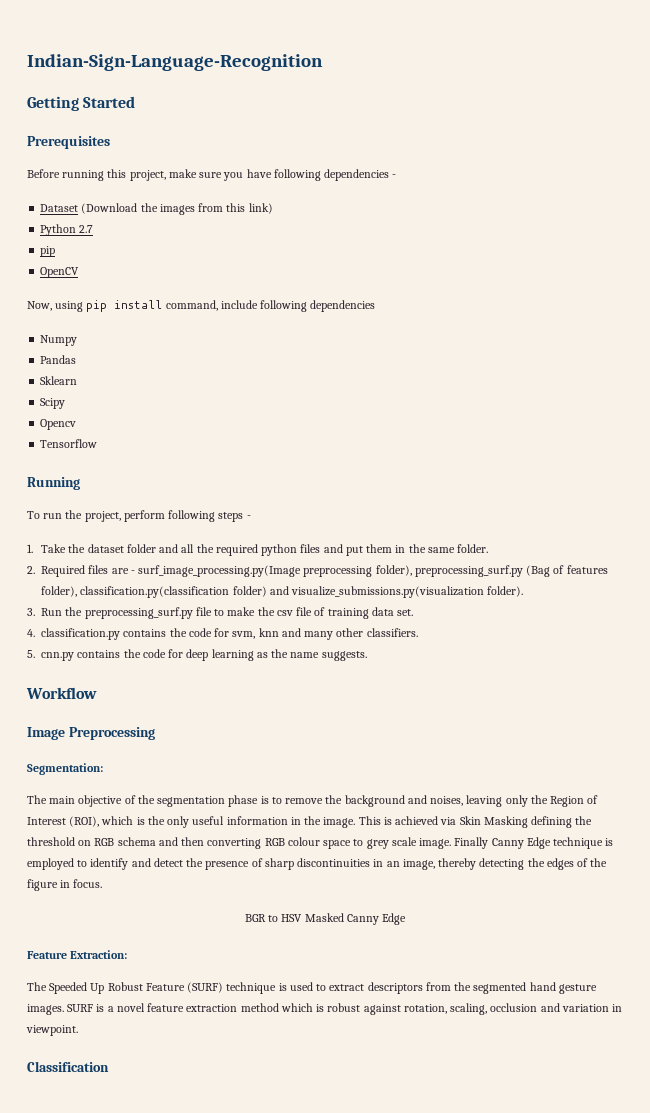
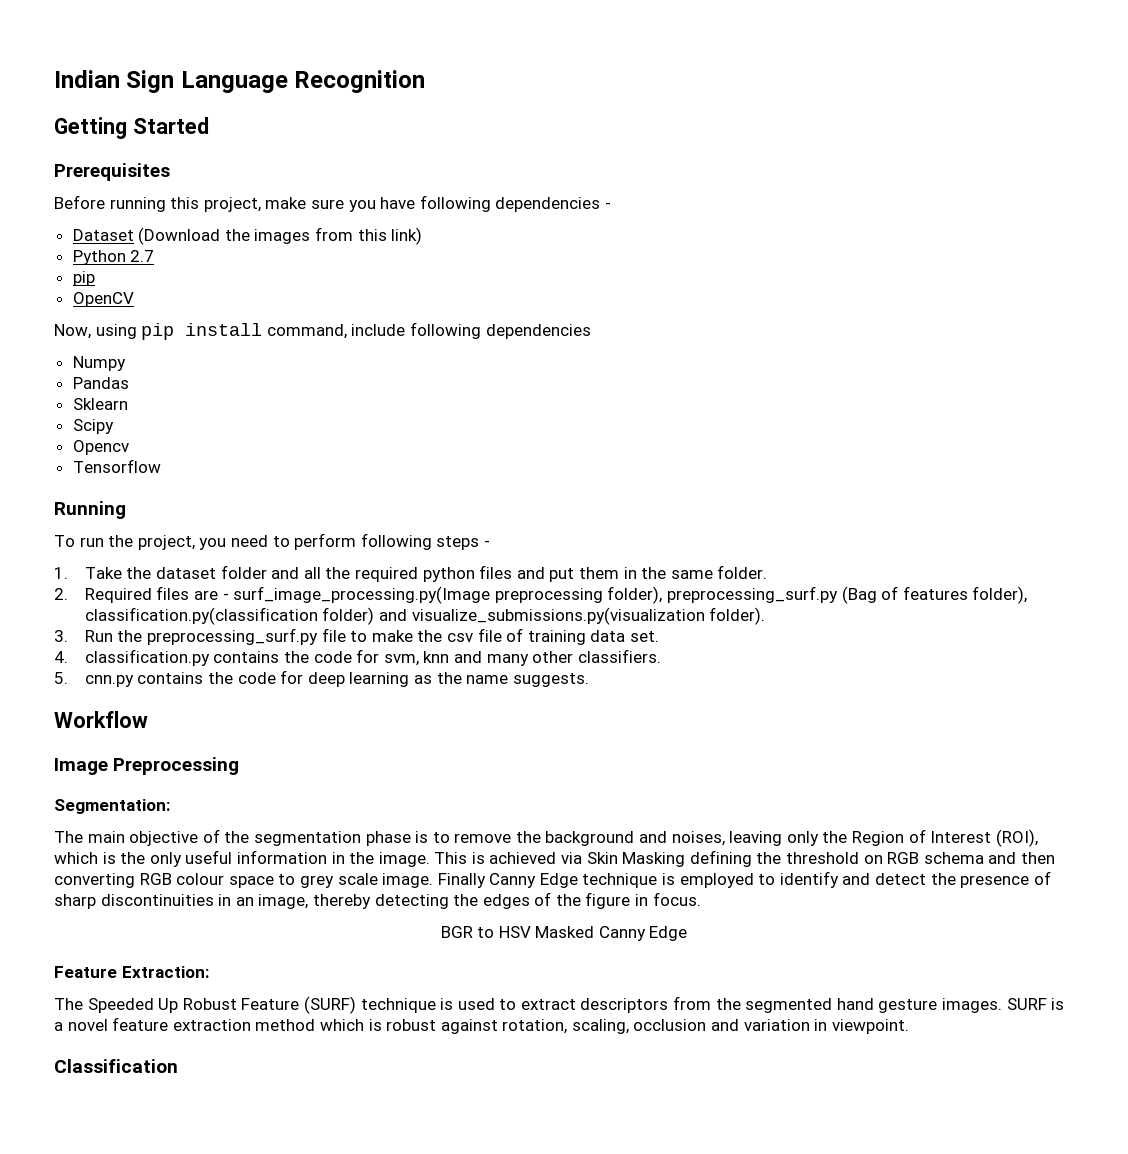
- Indian-Sign-Language-Recognition
+ Indian Sign Language Recognition
- To run the project, perform following steps -
+ To run the project, you need to perform following steps -

